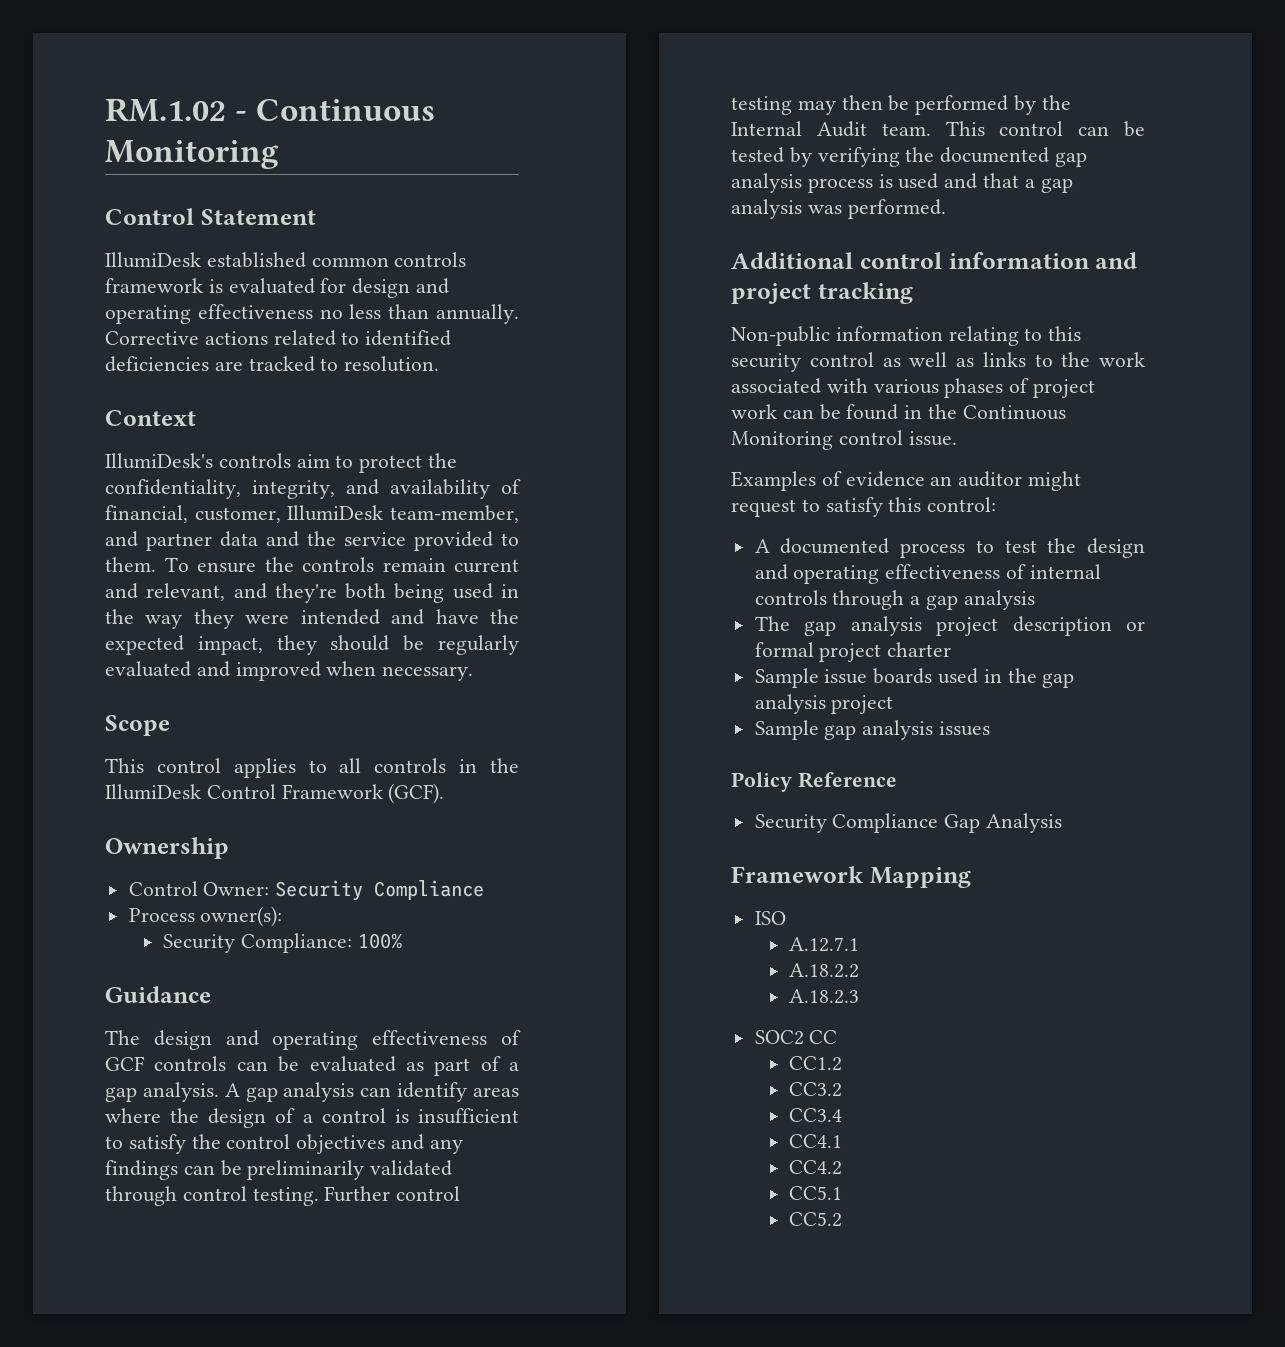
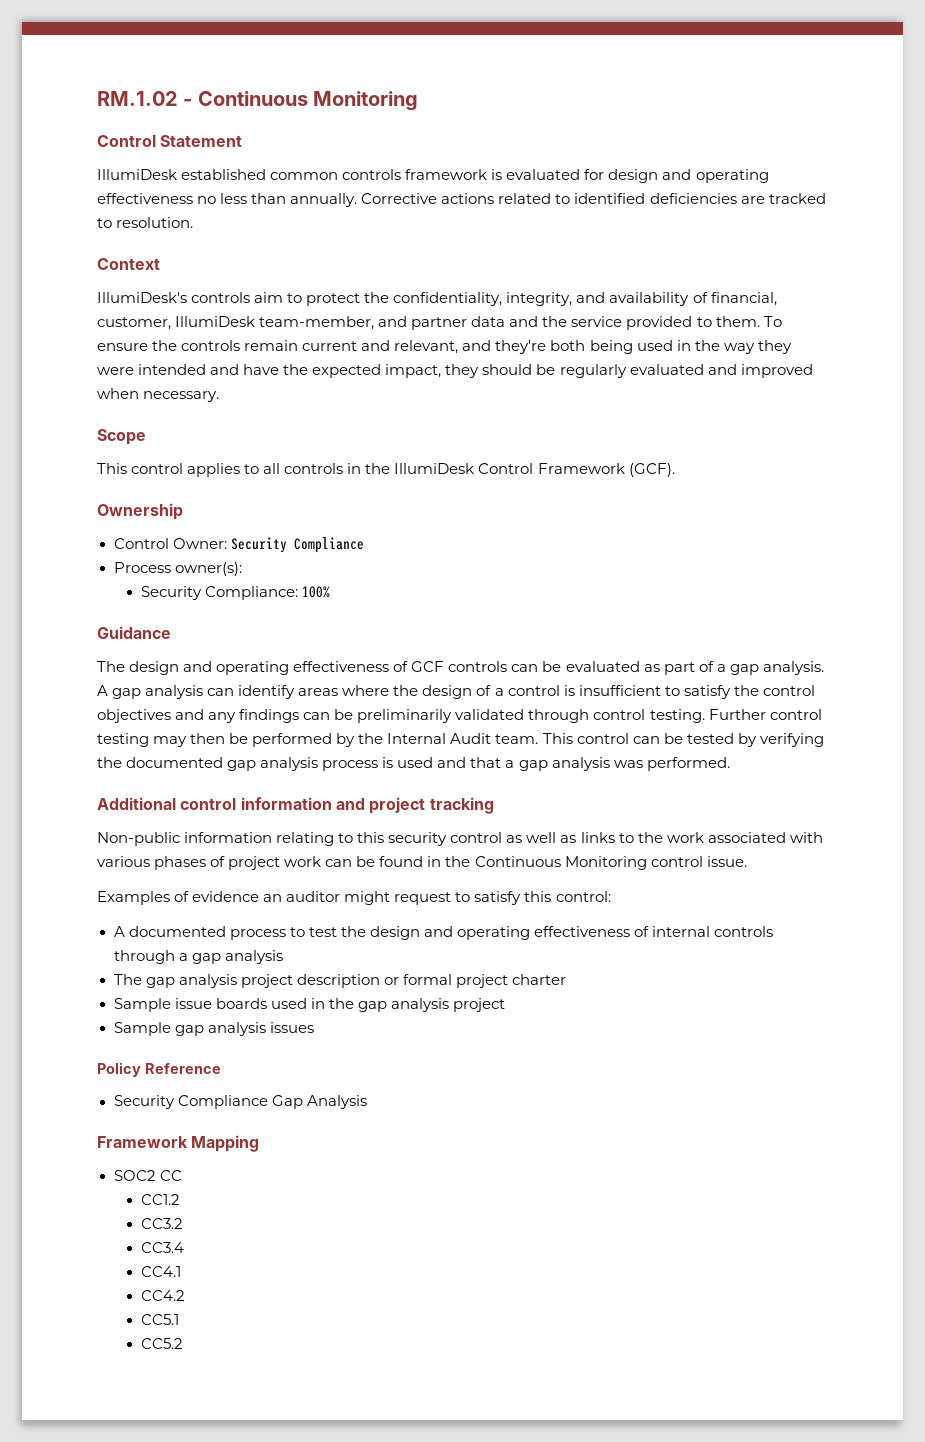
- ISO
- A.12.7.1
- A.18.2.2
- A.18.2.3

